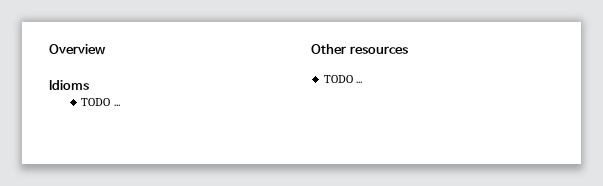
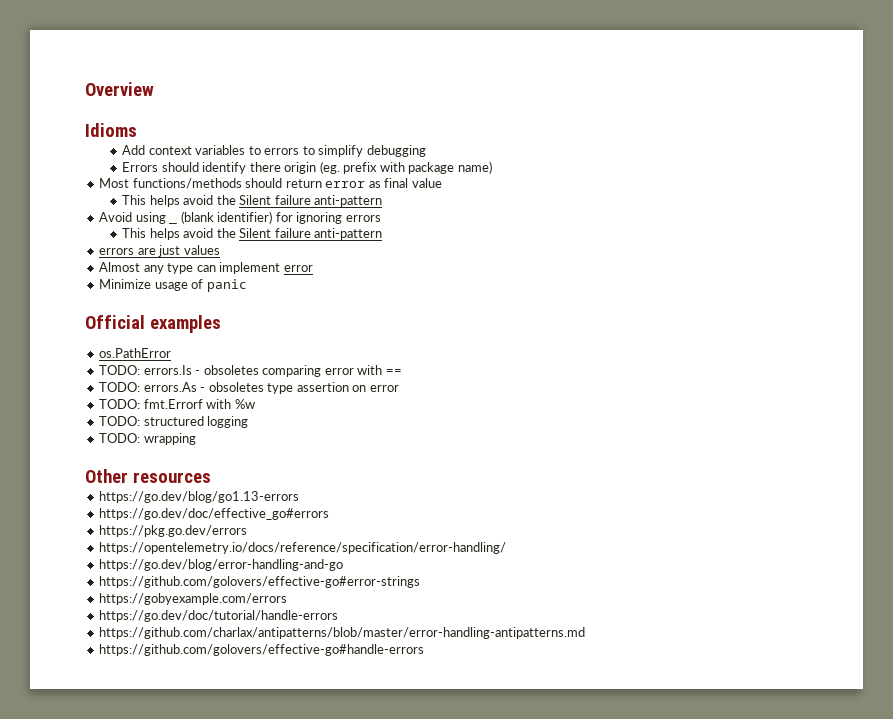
  Idioms
- TODO ...
+ Add context variables to errors to simplify debugging
+ Errors should identify there origin (eg. prefix with package name)
+ Most functions/methods should return error as final value
+ This helps avoid the Silent failure anti-pattern
+ Avoid using _ (blank identifier) for ignoring errors
+ This helps avoid the Silent failure anti-pattern
+ errors are just values
+ Almost any type can implement error
+ Minimize usage of panic
+ Official examples
+ os.PathError
+ TODO: errors.Is - obsoletes comparing error with ==
+ TODO: errors.As - obsoletes type assertion on error
+ TODO: fmt.Errorf with %w
+ TODO: structured logging
+ TODO: wrapping
  Other resources
- TODO ...
+ https://go.dev/blog/go1.13-errors
+ https://go.dev/doc/effective_go#errors
+ https://pkg.go.dev/errors
+ https://opentelemetry.io/docs/reference/specification/error-handling/
+ https://go.dev/blog/error-handling-and-go
+ https://github.com/golovers/effective-go#error-strings
+ https://gobyexample.com/errors
+ https://go.dev/doc/tutorial/handle-errors
+ https://github.com/charlax/antipatterns/blob/master/error-handling-antipatterns.md
+ https://github.com/golovers/effective-go#handle-errors

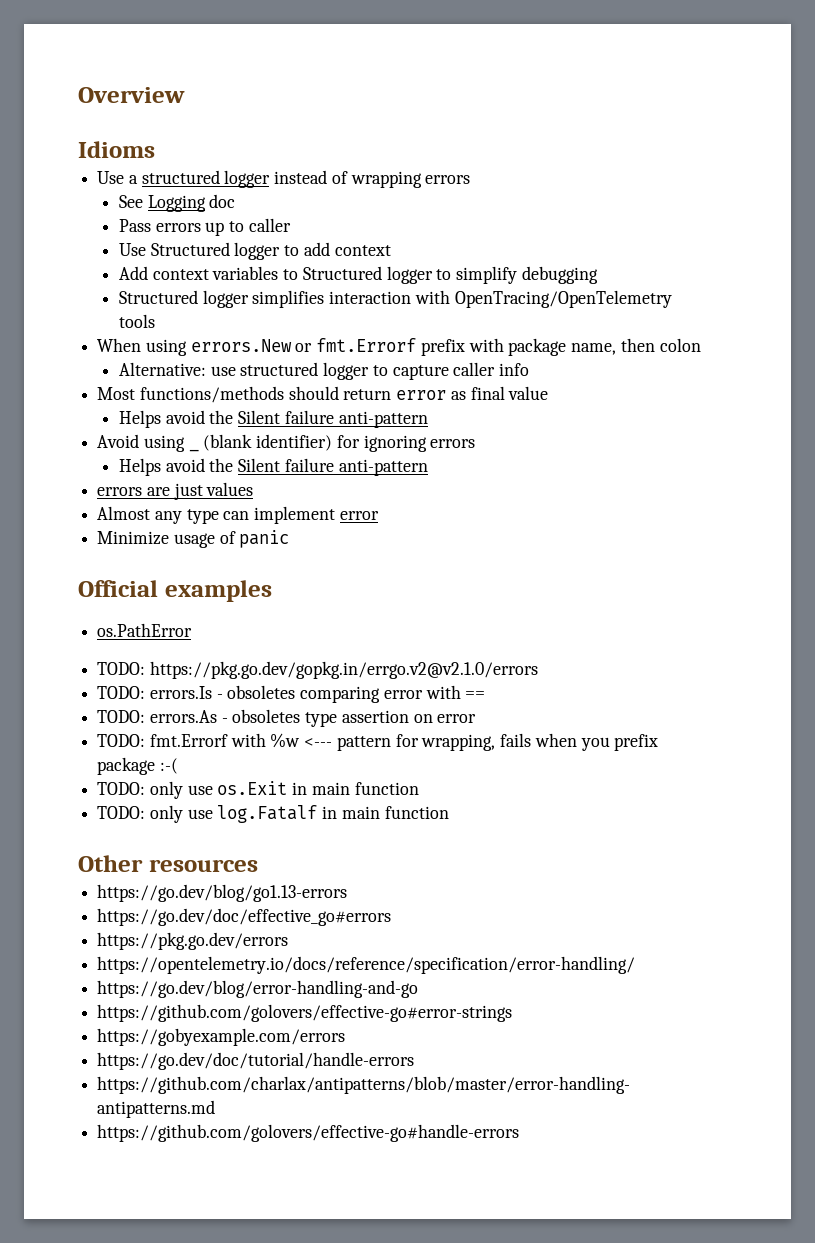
+ Use a structured logger instead of wrapping errors
+ See Logging doc
+ Pass errors up to caller
+ Use Structured logger to add context
- Add context variables to errors to simplify debugging
+ Add context variables to Structured logger to simplify debugging
- Errors should identify there origin (eg. prefix with package name)
+ Structured logger simplifies interaction with OpenTracing/OpenTelemetry tools
+ When using errors.New or fmt.Errorf prefix with package name, then colon
+ Alternative: use structured logger to capture caller info
  Most functions/methods should return error as final value
- This helps avoid the Silent failure anti-pattern
+ Helps avoid the Silent failure anti-pattern
  Avoid using _ (blank identifier) for ignoring errors
- This helps avoid the Silent failure anti-pattern
+ Helps avoid the Silent failure anti-pattern
+ TODO: https://pkg.go.dev/gopkg.in/errgo.v2@v2.1.0/errors
- TODO: fmt.Errorf with %w
- TODO: structured logging
- TODO: wrapping
+ TODO: fmt.Errorf with %w <--- pattern for wrapping, fails when you prefix package :-(
+ TODO: only use os.Exit in main function
+ TODO: only use log.Fatalf in main function

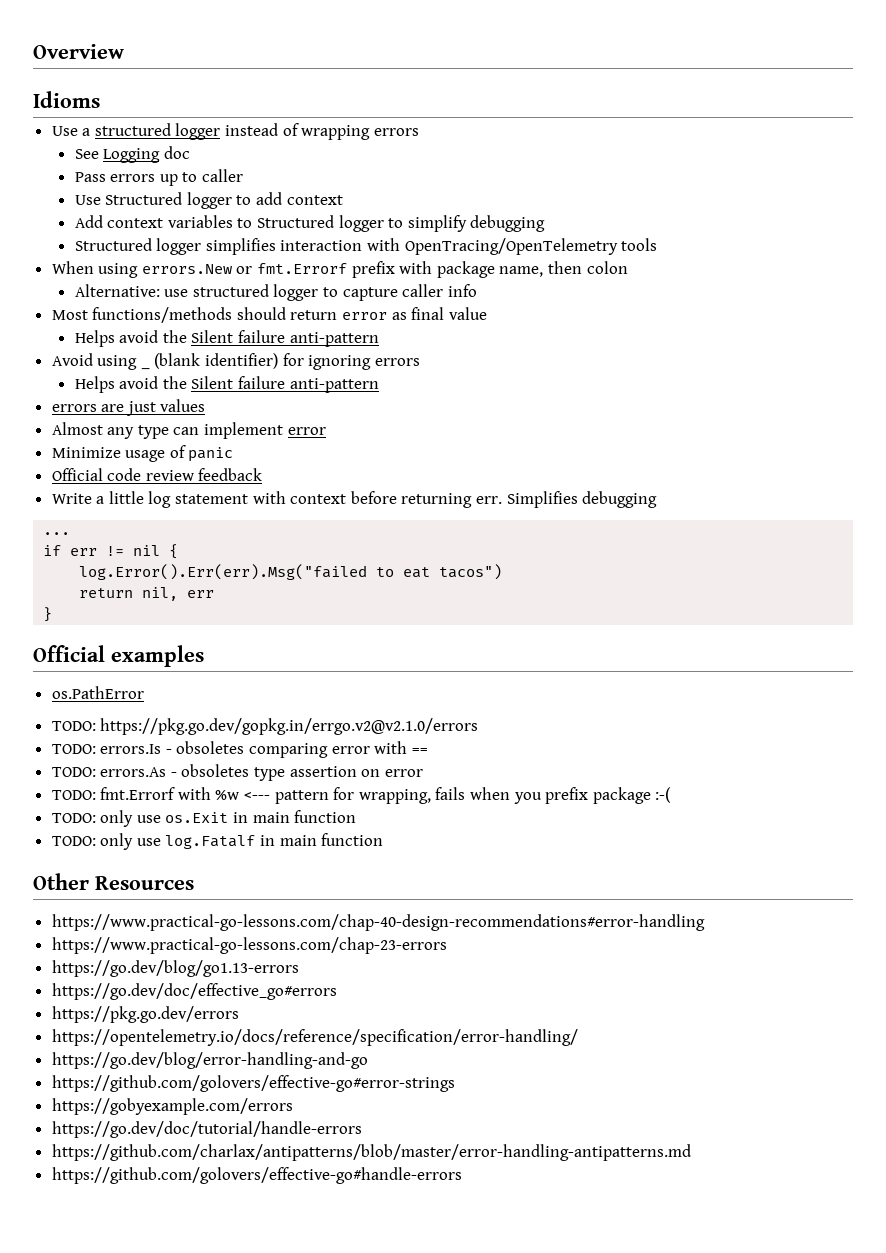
+ Official code review feedback
+ Write a little log statement with context before returning err. Simplifies debugging
+ ...
+ if err != nil {
+ log.Error().Err(err).Msg("failed to eat tacos")
+ return nil, err
+ }
- Other resources
+ Other Resources
+ https://www.practical-go-lessons.com/chap-40-design-recommendations#error-handling
+ https://www.practical-go-lessons.com/chap-23-errors

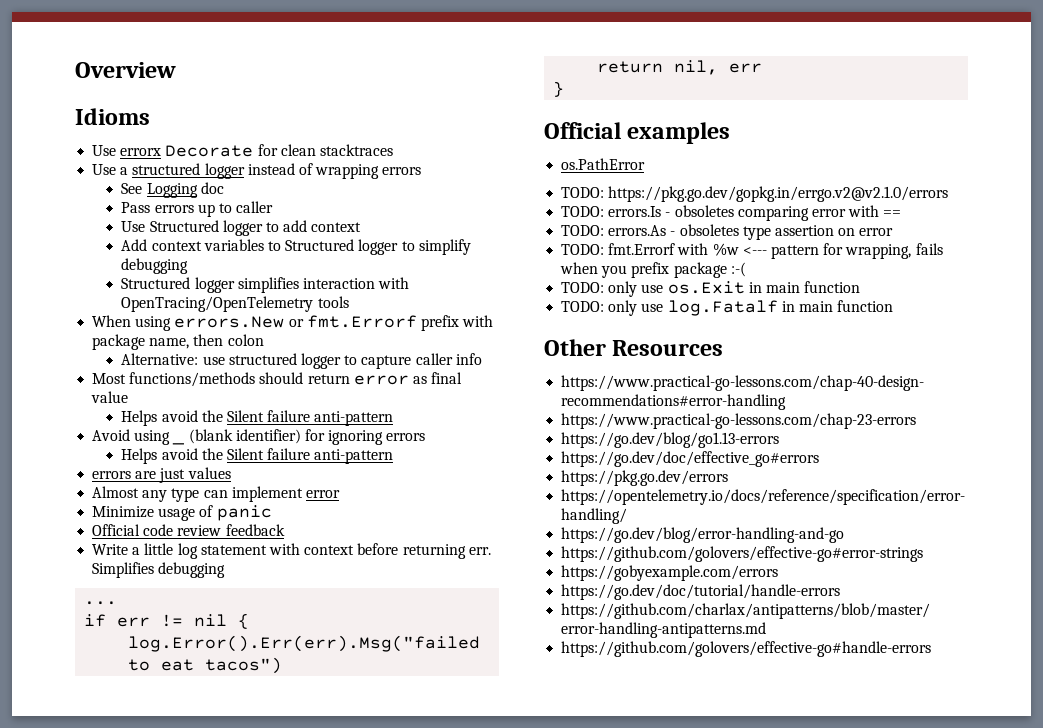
+ Use errorx Decorate for clean stacktraces

